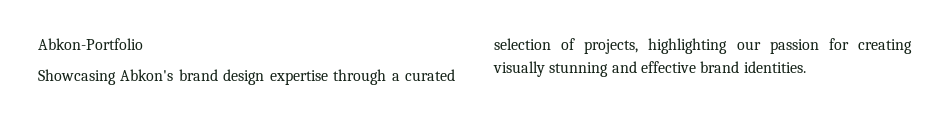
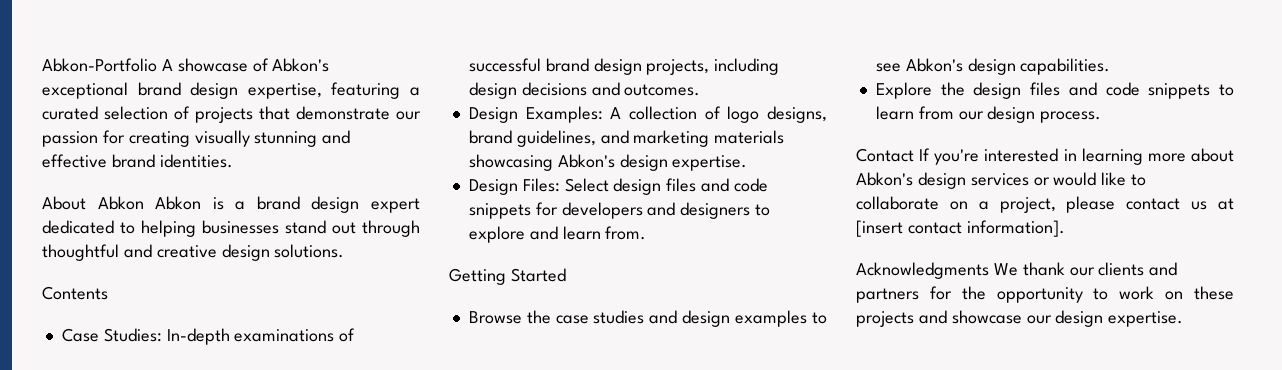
- Abkon-Portfolio
- Showcasing Abkon's brand design expertise through a curated selection of projects, highlighting our passion for creating visually stunning and effective brand identities.
+ Abkon-Portfolio A showcase of Abkon's exceptional brand design expertise, featuring a curated selection of projects that demonstrate our passion for creating visually stunning and effective brand identities.
+ About Abkon Abkon is a brand design expert dedicated to helping businesses stand out through thoughtful and creative design solutions.
+ Contents
+ Case Studies: In-depth examinations of successful brand design projects, including design decisions and outcomes.
+ Design Examples: A collection of logo designs, brand guidelines, and marketing materials showcasing Abkon's design expertise.
+ Design Files: Select design files and code snippets for developers and designers to explore and learn from.
+ Getting Started
+ Browse the case studies and design examples to see Abkon's design capabilities.
+ Explore the design files and code snippets to learn from our design process.
+ Contact If you're interested in learning more about Abkon's design services or would like to collaborate on a project, please contact us at [insert contact information].
+ Acknowledgments We thank our clients and partners for the opportunity to work on these projects and showcase our design expertise.

